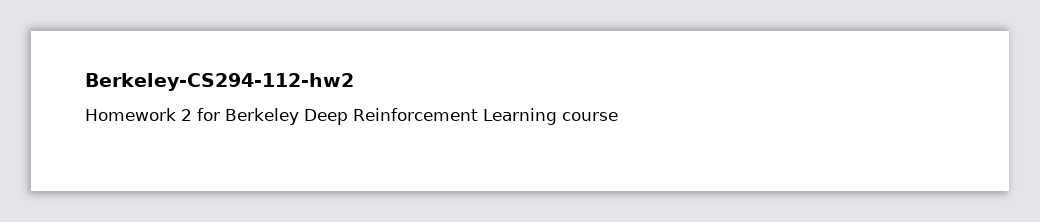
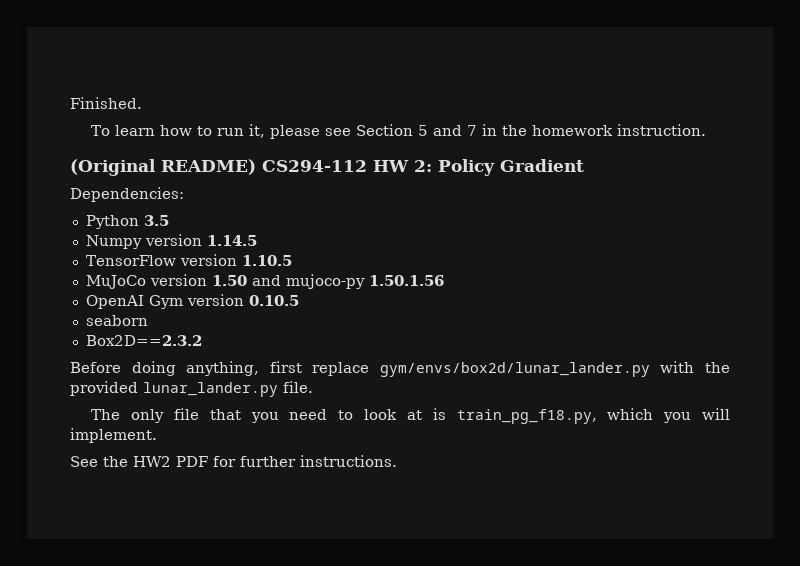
- Berkeley-CS294-112-hw2
- Homework 2 for Berkeley Deep Reinforcement Learning course
+ Finished.
+ To learn how to run it, please see Section 5 and 7 in the homework instruction.
+ (Original README) CS294-112 HW 2: Policy Gradient
+ Dependencies:
+ Python 3.5
+ Numpy version 1.14.5
+ TensorFlow version 1.10.5
+ MuJoCo version 1.50 and mujoco-py 1.50.1.56
+ OpenAI Gym version 0.10.5
+ seaborn
+ Box2D==2.3.2
+ Before doing anything, first replace gym/envs/box2d/lunar_lander.py with the provided lunar_lander.py file.
+ The only file that you need to look at is train_pg_f18.py, which you will implement.
+ See the HW2 PDF for further instructions.

